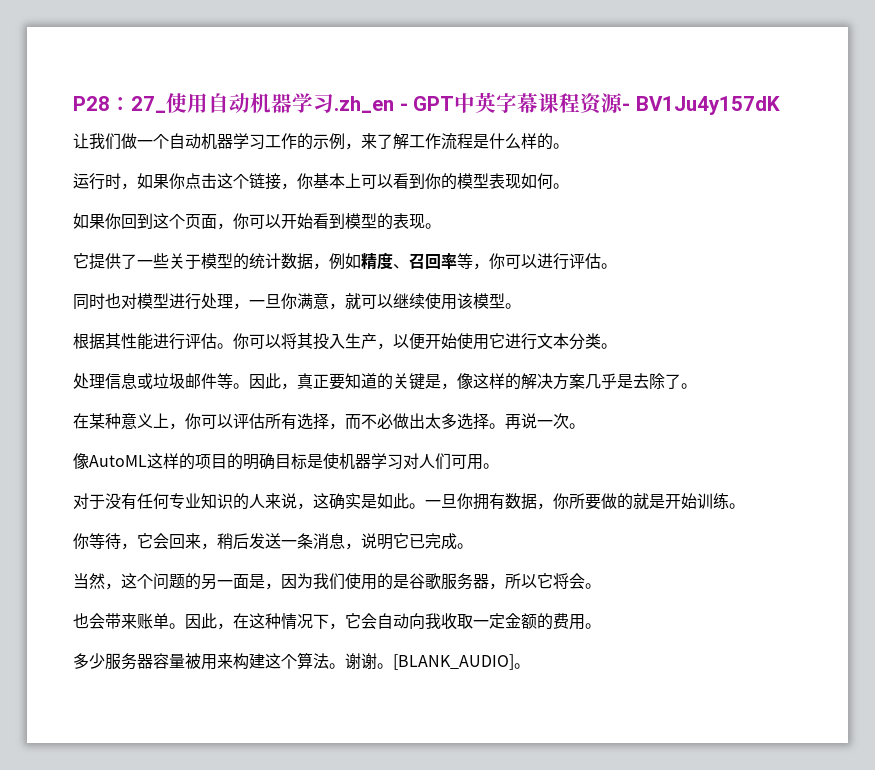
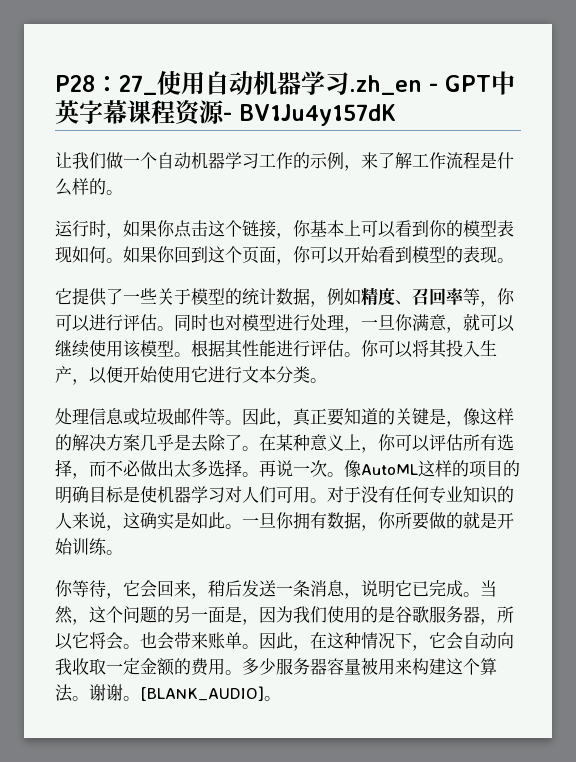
- 运行时，如果你点击这个链接，你基本上可以看到你的模型表现如何。
- 如果你回到这个页面，你可以开始看到模型的表现。
+ 运行时，如果你点击这个链接，你基本上可以看到你的模型表现如何。如果你回到这个页面，你可以开始看到模型的表现。
- 它提供了一些关于模型的统计数据，例如精度、召回率等，你可以进行评估。
- 同时也对模型进行处理，一旦你满意，就可以继续使用该模型。
- 根据其性能进行评估。
+ 它提供了一些关于模型的统计数据，例如精度、召回率等，你可以进行评估。同时也对模型进行处理，一旦你满意，就可以继续使用该模型。根据其性能进行评估。
- 因此，真正要知道的关键是，像这样的解决方案几乎是去除了。
- 在某种意义上，你可以评估所有选择，而不必做出太多选择。
+ 因此，真正要知道的关键是，像这样的解决方案几乎是去除了。在某种意义上，你可以评估所有选择，而不必做出太多选择。
- 再说一次。
- 像AutoML这样的项目的明确目标是使机器学习对人们可用。
- 对于没有任何专业知识的人来说，这确实是如此。
+ 再说一次。像AutoML这样的项目的明确目标是使机器学习对人们可用。对于没有任何专业知识的人来说，这确实是如此。
- 你等待，它会回来，稍后发送一条消息，说明它已完成。
- 当然，这个问题的另一面是，因为我们使用的是谷歌服务器，所以它将会。
- 也会带来账单。
+ 你等待，它会回来，稍后发送一条消息，说明它已完成。当然，这个问题的另一面是，因为我们使用的是谷歌服务器，所以它将会。也会带来账单。
- 因此，在这种情况下，它会自动向我收取一定金额的费用。
- 多少服务器容量被用来构建这个算法。
+ 因此，在这种情况下，它会自动向我收取一定金额的费用。多少服务器容量被用来构建这个算法。

